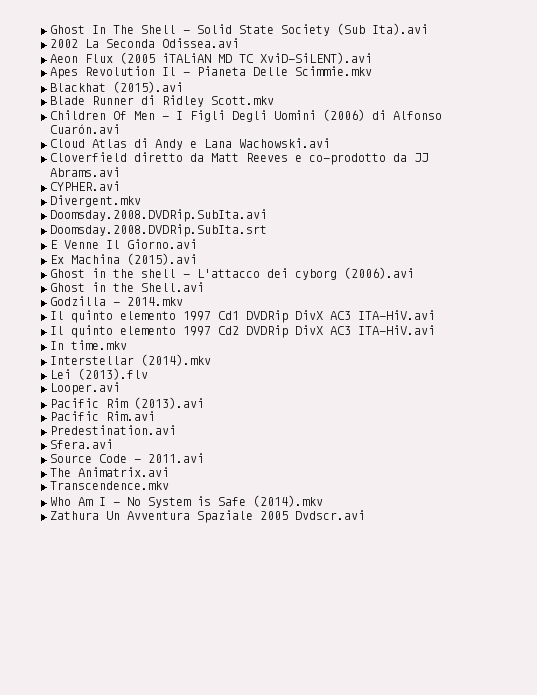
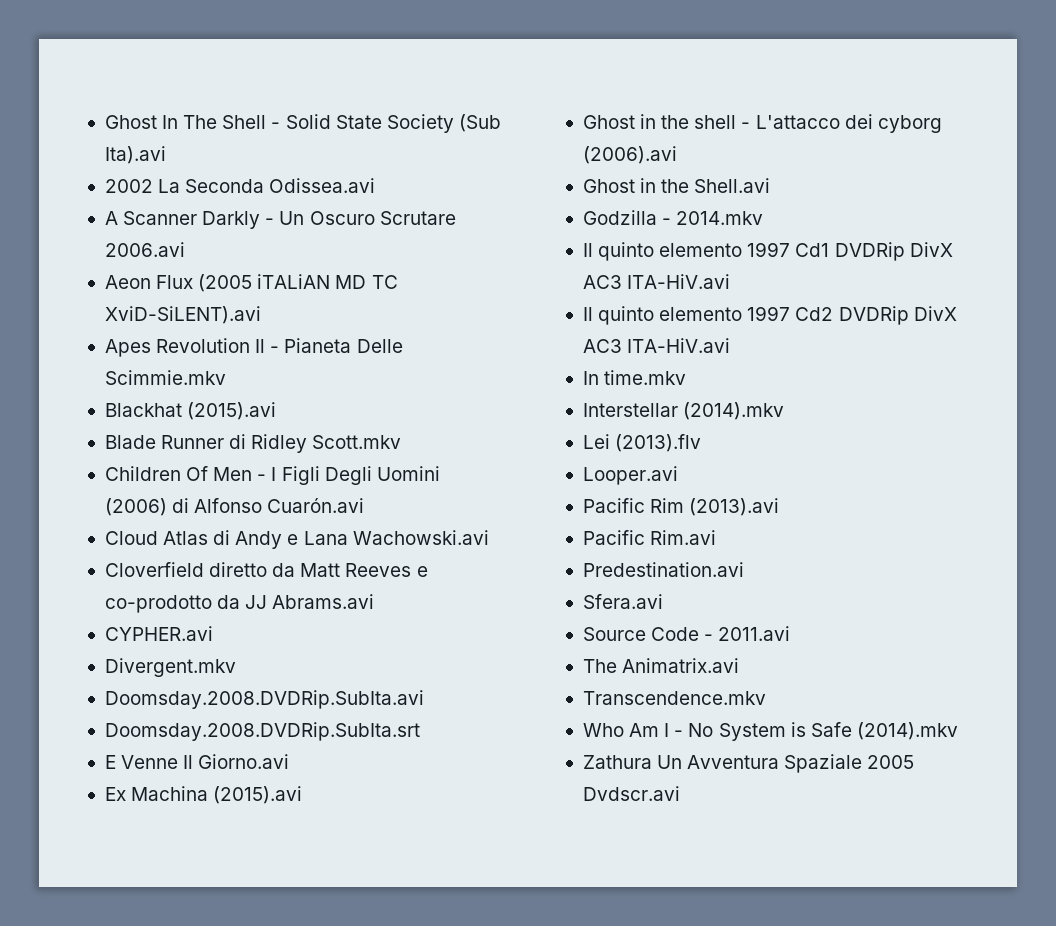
+ A Scanner Darkly - Un Oscuro Scrutare 2006.avi

